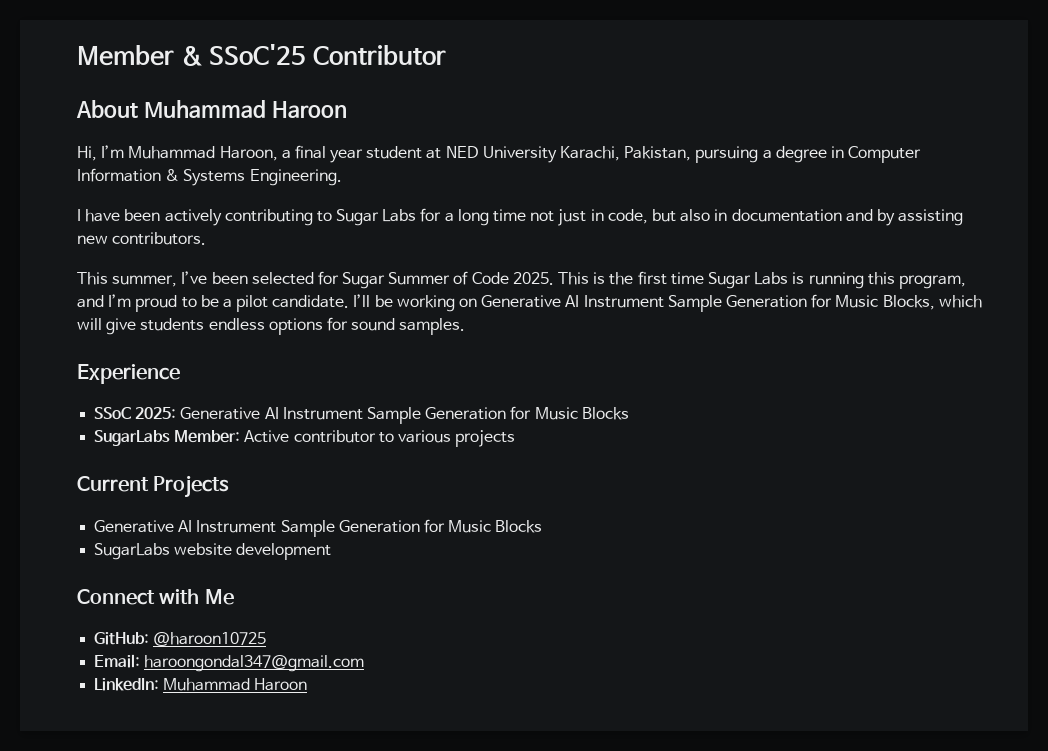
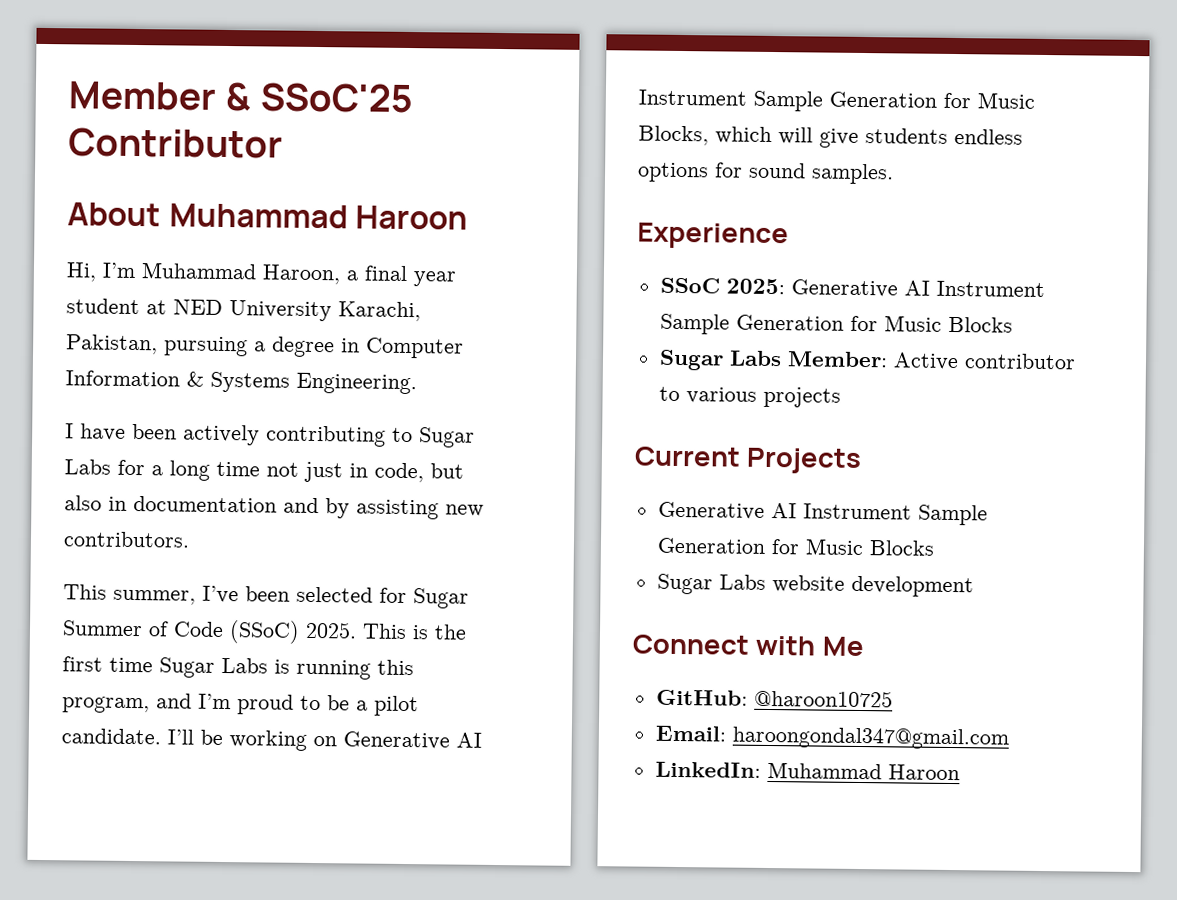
- This summer, I’ve been selected for Sugar Summer of Code 2025.
+ This summer, I’ve been selected for Sugar Summer of Code (SSoC) 2025.
- SugarLabs Member: Active contributor to various projects
+ Sugar Labs Member: Active contributor to various projects
- SugarLabs website development
+ Sugar Labs website development

